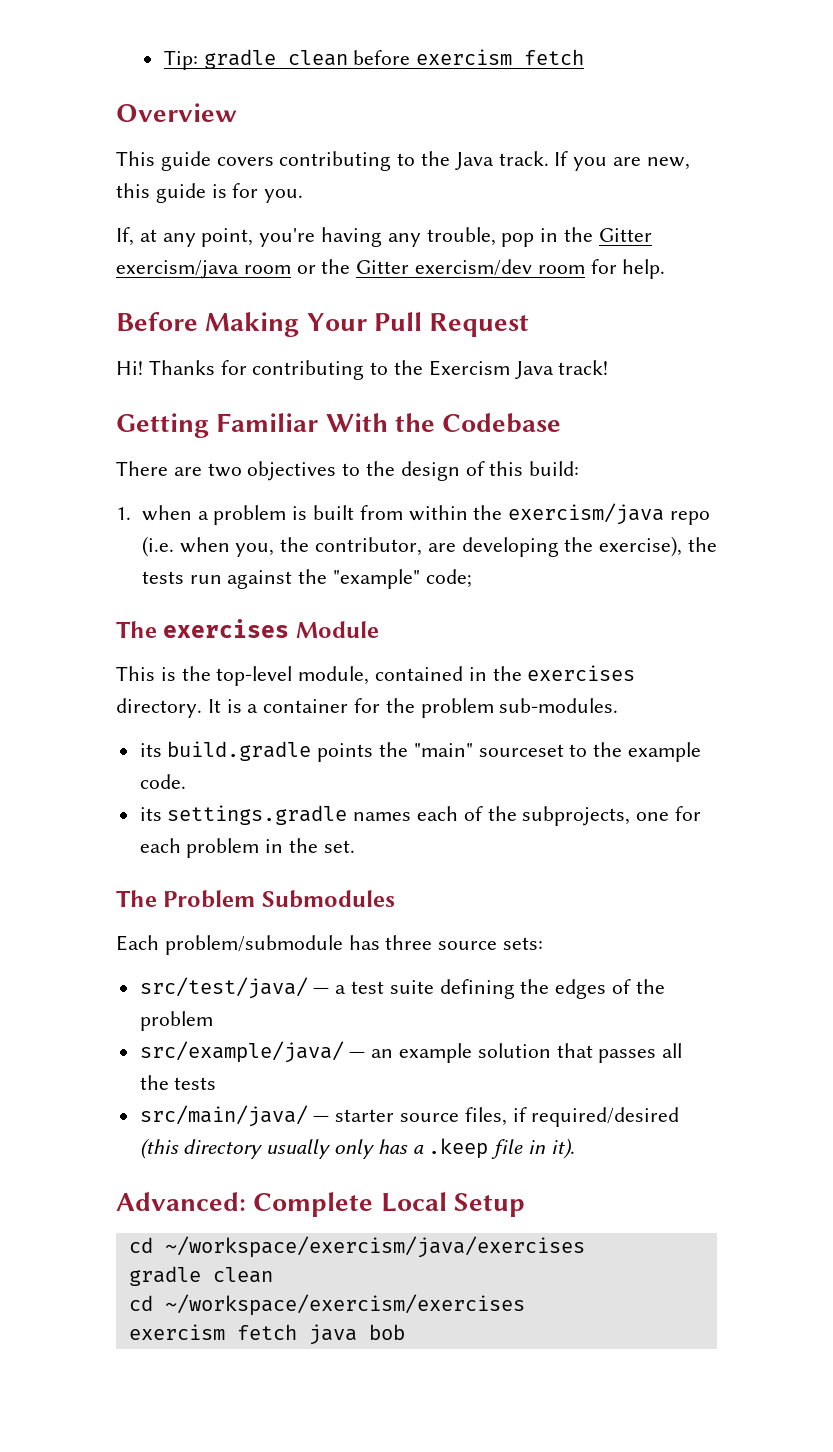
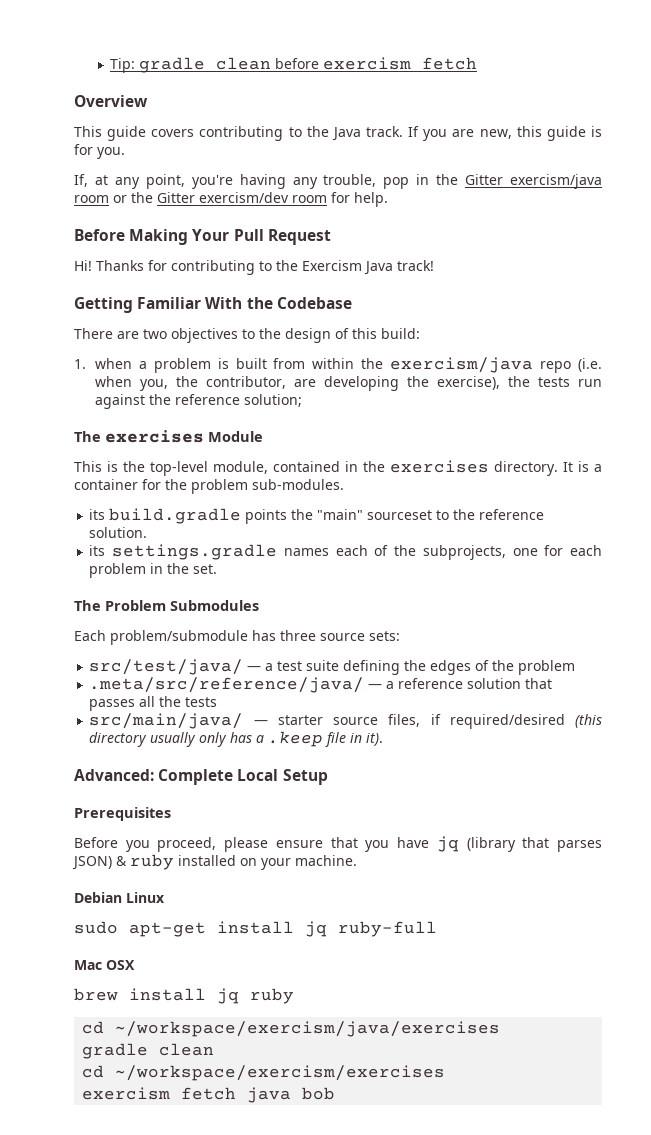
- 1. when a problem is built from within the exercism/java repo (i.e. when you, the contributor, are developing the exercise), the tests run against the "example" code;
+ 1. when a problem is built from within the exercism/java repo (i.e. when you, the contributor, are developing the exercise), the tests run against the reference solution;
- its build.gradle points the "main" sourceset to the example code.
+ its build.gradle points the "main" sourceset to the reference solution.
- src/example/java/ — an example solution that passes all the tests
+ .meta/src/reference/java/ — a reference solution that passes all the tests
+ Prerequisites
+ Before you proceed, please ensure that you have jq (library that parses JSON) & ruby installed on your machine.
+ Debian Linux
+ sudo apt-get install jq ruby-full
+ Mac OSX
+ brew install jq ruby

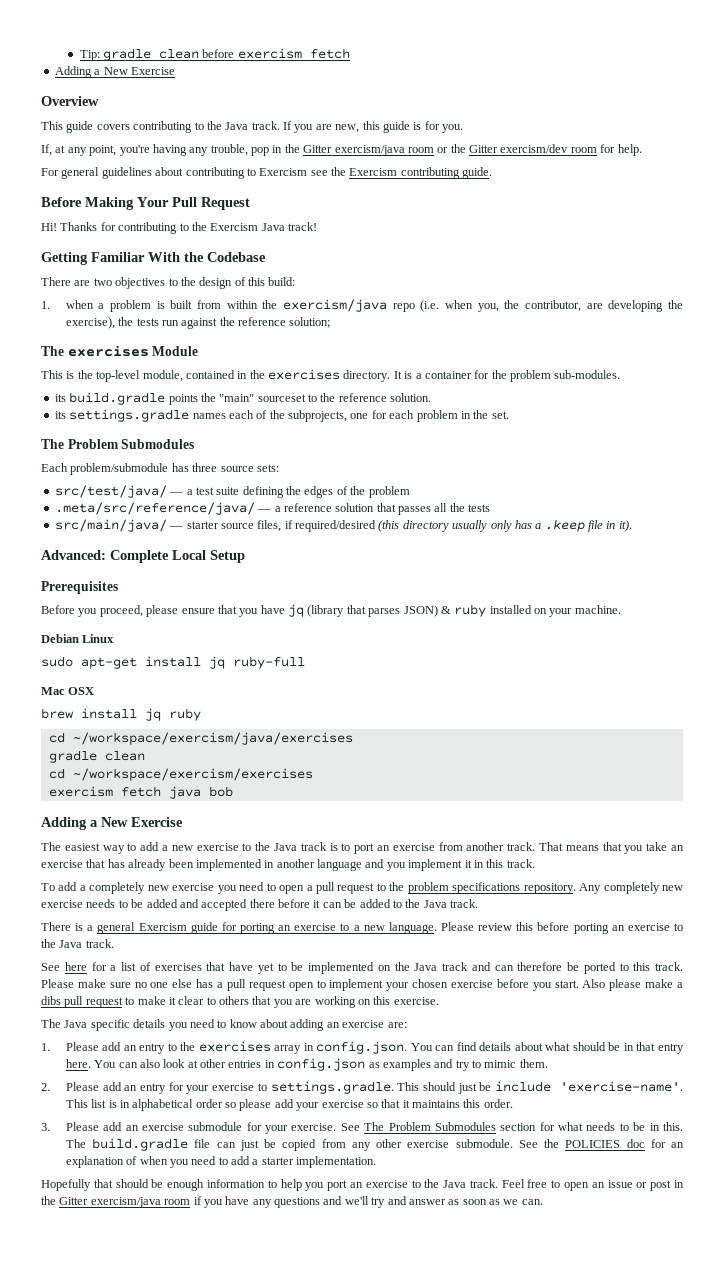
  Tip: gradle clean before exercism fetch
+ Adding a New Exercise
+ For general guidelines about contributing to Exercism see the Exercism contributing guide.
  exercism fetch java bob
+ Adding a New Exercise
+ The easiest way to add a new exercise to the Java track is to port an exercise from another track. That means that you take an exercise that has already been implemented in another language and you implement it in this track.
+ To add a completely new exercise you need to open a pull request to the problem specifications repository. Any completely new exercise needs to be added and accepted there before it can be added to the Java track.
+ There is a general Exercism guide for porting an exercise to a new language. Please review this before porting an exercise to the Java track.
+ See here for a list of exercises that have yet to be implemented on the Java track and can therefore be ported to this track. Please make sure no one else has a pull request open to implement your chosen exercise before you start. Also please make a dibs pull request to make it clear to others that you are working on this exercise.
+ The Java specific details you need to know about adding an exercise are:
+ 1. Please add an entry to the exercises array in config.json. You can find details about what should be in that entry here. You can also look at other entries in config.json as examples and try to mimic them.
+ 2. Please add an entry for your exercise to settings.gradle. This should just be include 'exercise-name'. This list is in alphabetical order so please add your exercise so that it maintains this order.
+ 3. Please add an exercise submodule for your exercise. See The Problem Submodules section for what needs to be in this. The build.gradle file can just be copied from any other exercise submodule. See the POLICIES doc for an explanation of when you need to add a starter implementation.
+ Hopefully that should be enough information to help you port an exercise to the Java track. Feel free to open an issue or post in the Gitter exercism/java room if you have any questions and we'll try and answer as soon as we can.

